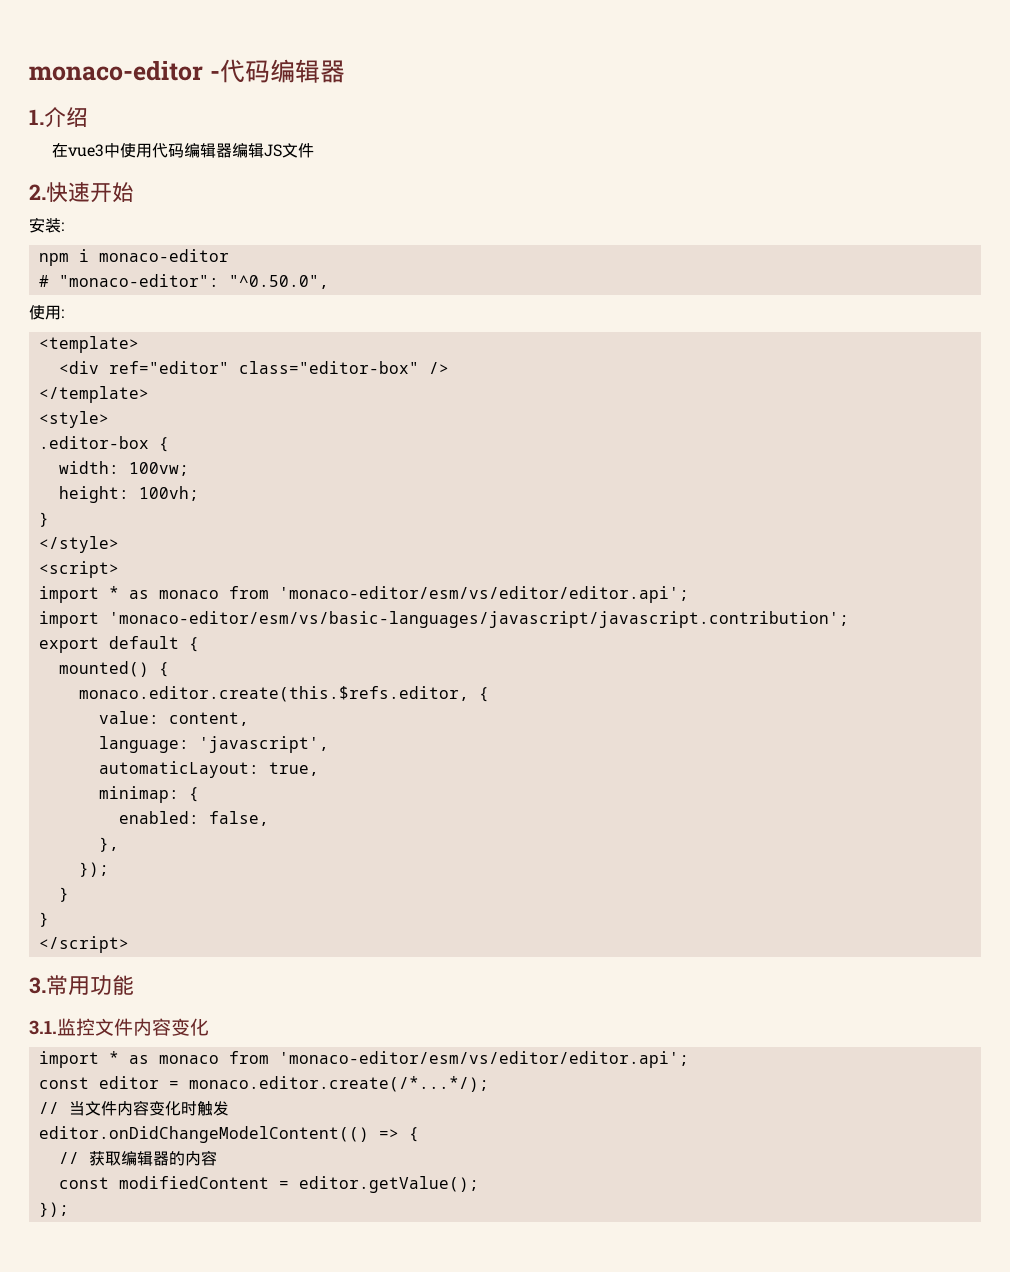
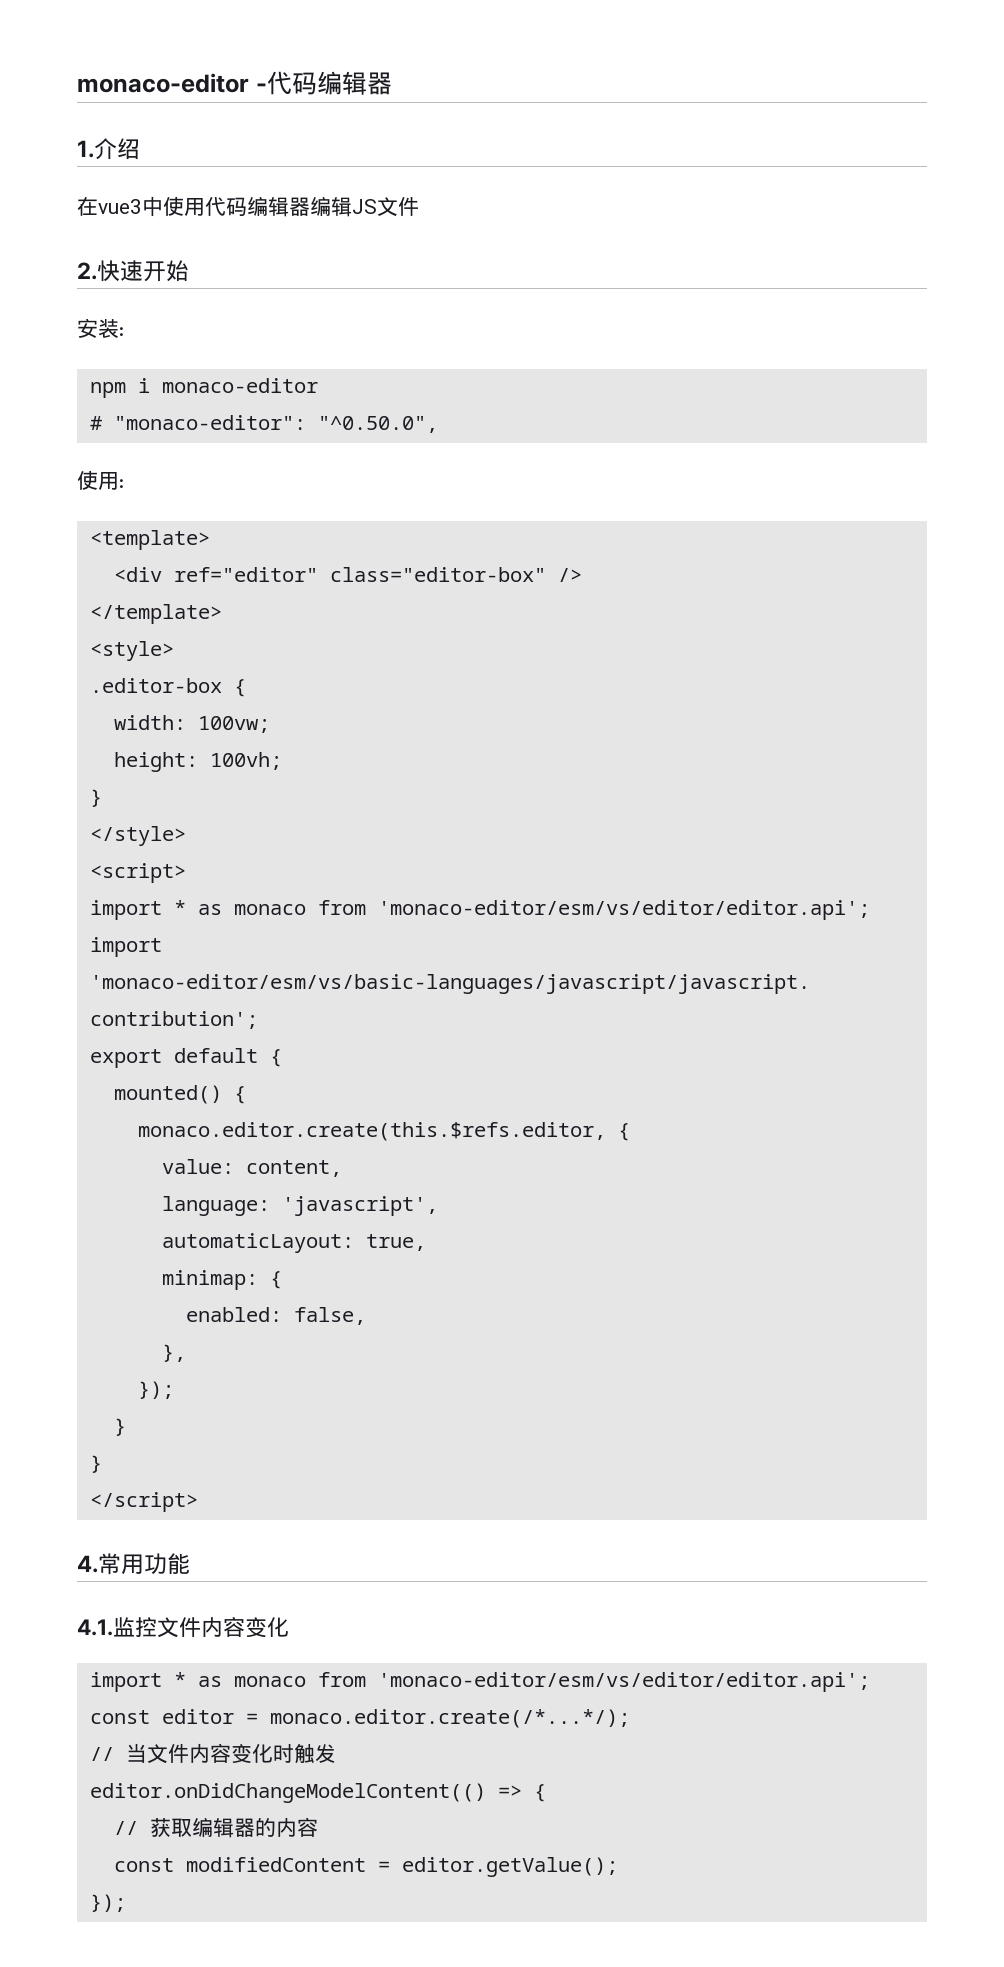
- 3.常用功能
+ 4.常用功能
- 3.1.监控文件内容变化
+ 4.1.监控文件内容变化

